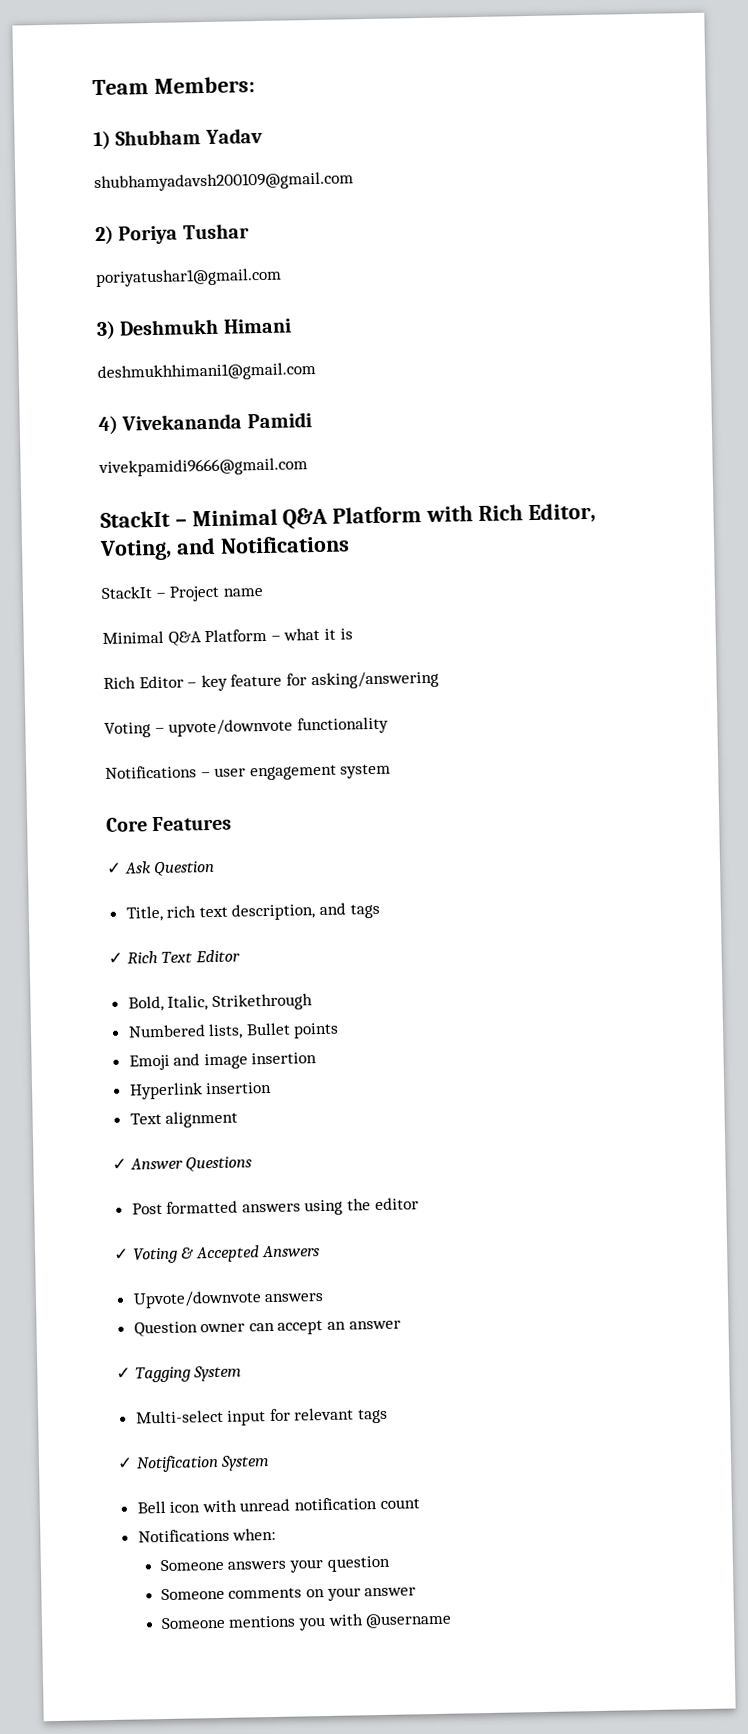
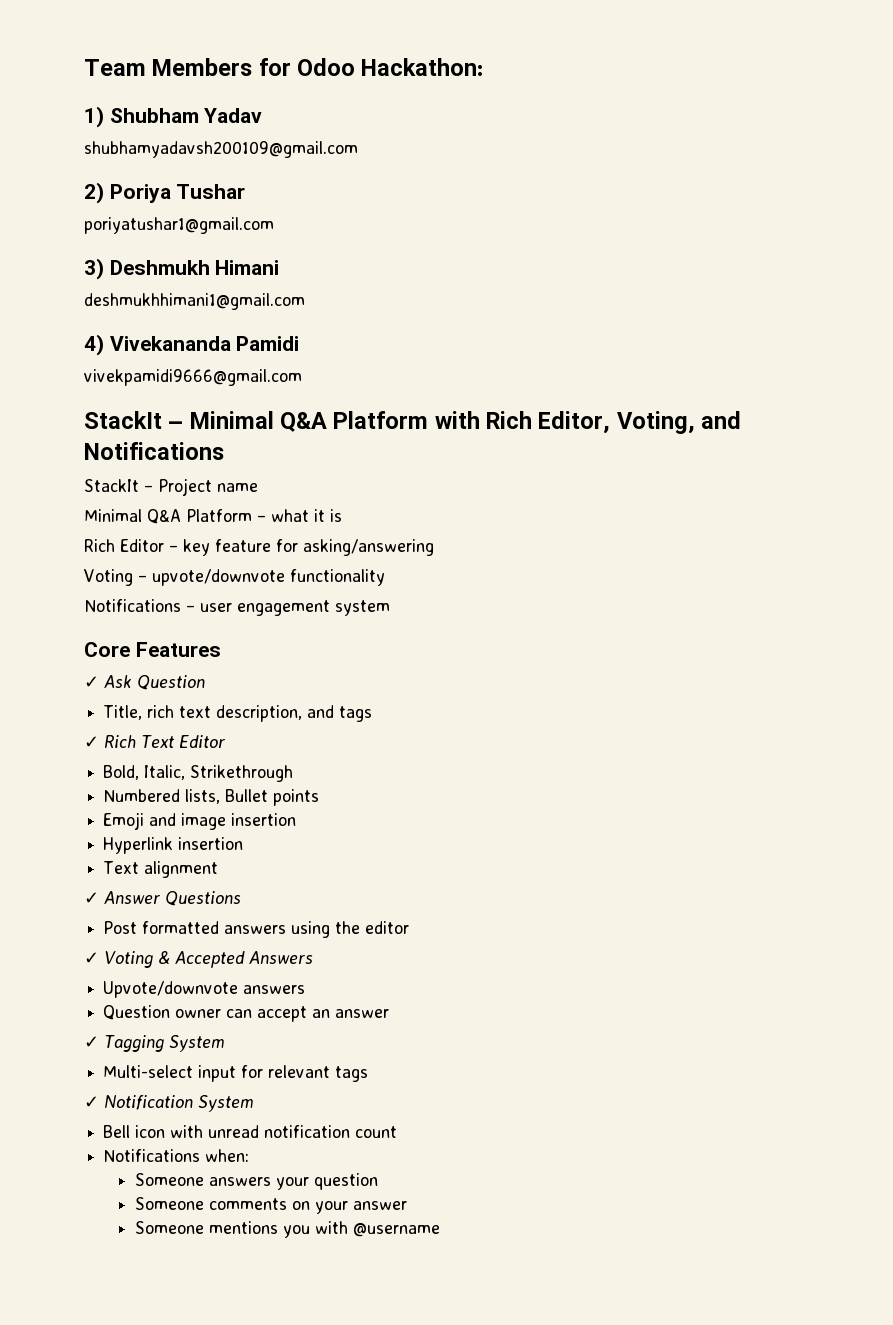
- Team Members:
+ Team Members for Odoo Hackathon:

